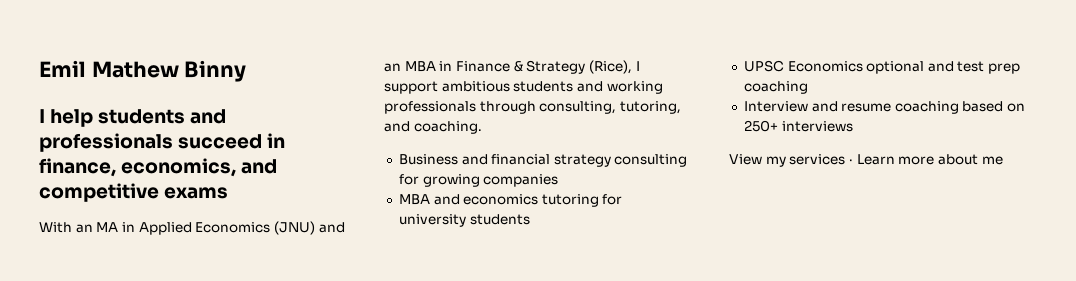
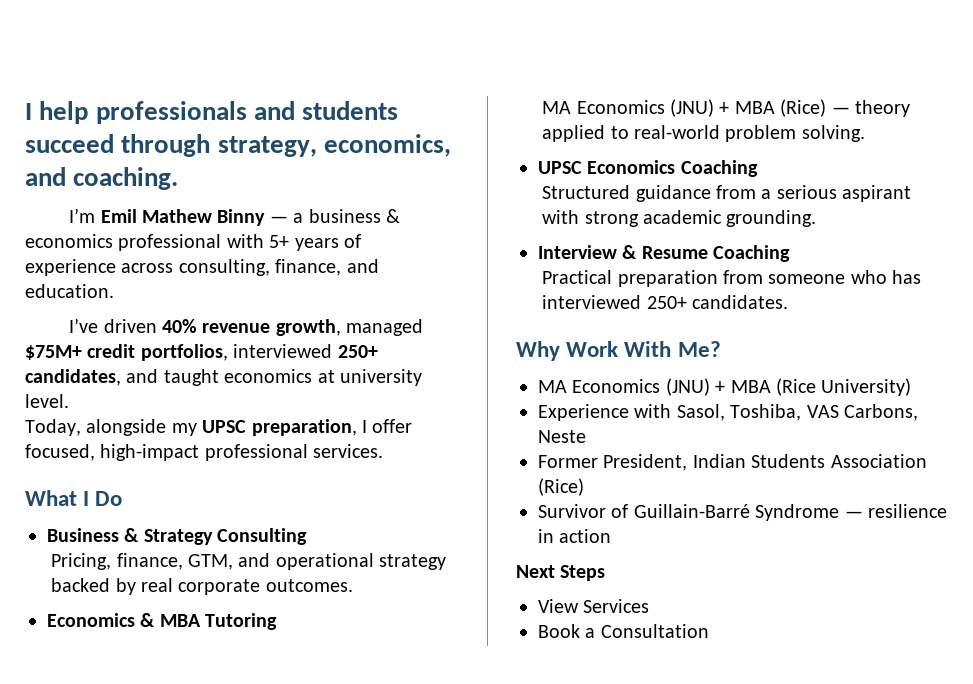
- Emil Mathew Binny
- I help students and professionals succeed in finance, economics, and competitive exams
- With an MA in Applied Economics (JNU) and an MBA in Finance & Strategy (Rice), I support ambitious students and working professionals through consulting, tutoring, and coaching.
- Business and financial strategy consulting for growing companies
- MBA and economics tutoring for university students
- UPSC Economics optional and test prep coaching
- Interview and resume coaching based on 250+ interviews
- View my services · Learn more about me
+ I help professionals and students succeed through strategy, economics, and coaching.
+ I’m Emil Mathew Binny — a business & economics professional with 5+ years of experience across consulting, finance, and education.
+ I’ve driven 40% revenue growth, managed $75M+ credit portfolios, interviewed 250+ candidates, and taught economics at university level.
+ Today, alongside my UPSC preparation, I offer focused, high-impact professional services.
+ What I Do
+ Business & Strategy Consulting
+ Pricing, finance, GTM, and operational strategy backed by real corporate outcomes.
+ Economics & MBA Tutoring
+ MA Economics (JNU) + MBA (Rice) — theory applied to real-world problem solving.
+ UPSC Economics Coaching
+ Structured guidance from a serious aspirant with strong academic grounding.
+ Interview & Resume Coaching
+ Practical preparation from someone who has interviewed 250+ candidates.
+ Why Work With Me?
+ MA Economics (JNU) + MBA (Rice University)
+ Experience with Sasol, Toshiba, VAS Carbons, Neste
+ Former President, Indian Students Association (Rice)
+ Survivor of Guillain-Barré Syndrome — resilience in action
+ Next Steps
+ View Services
+ Book a Consultation

